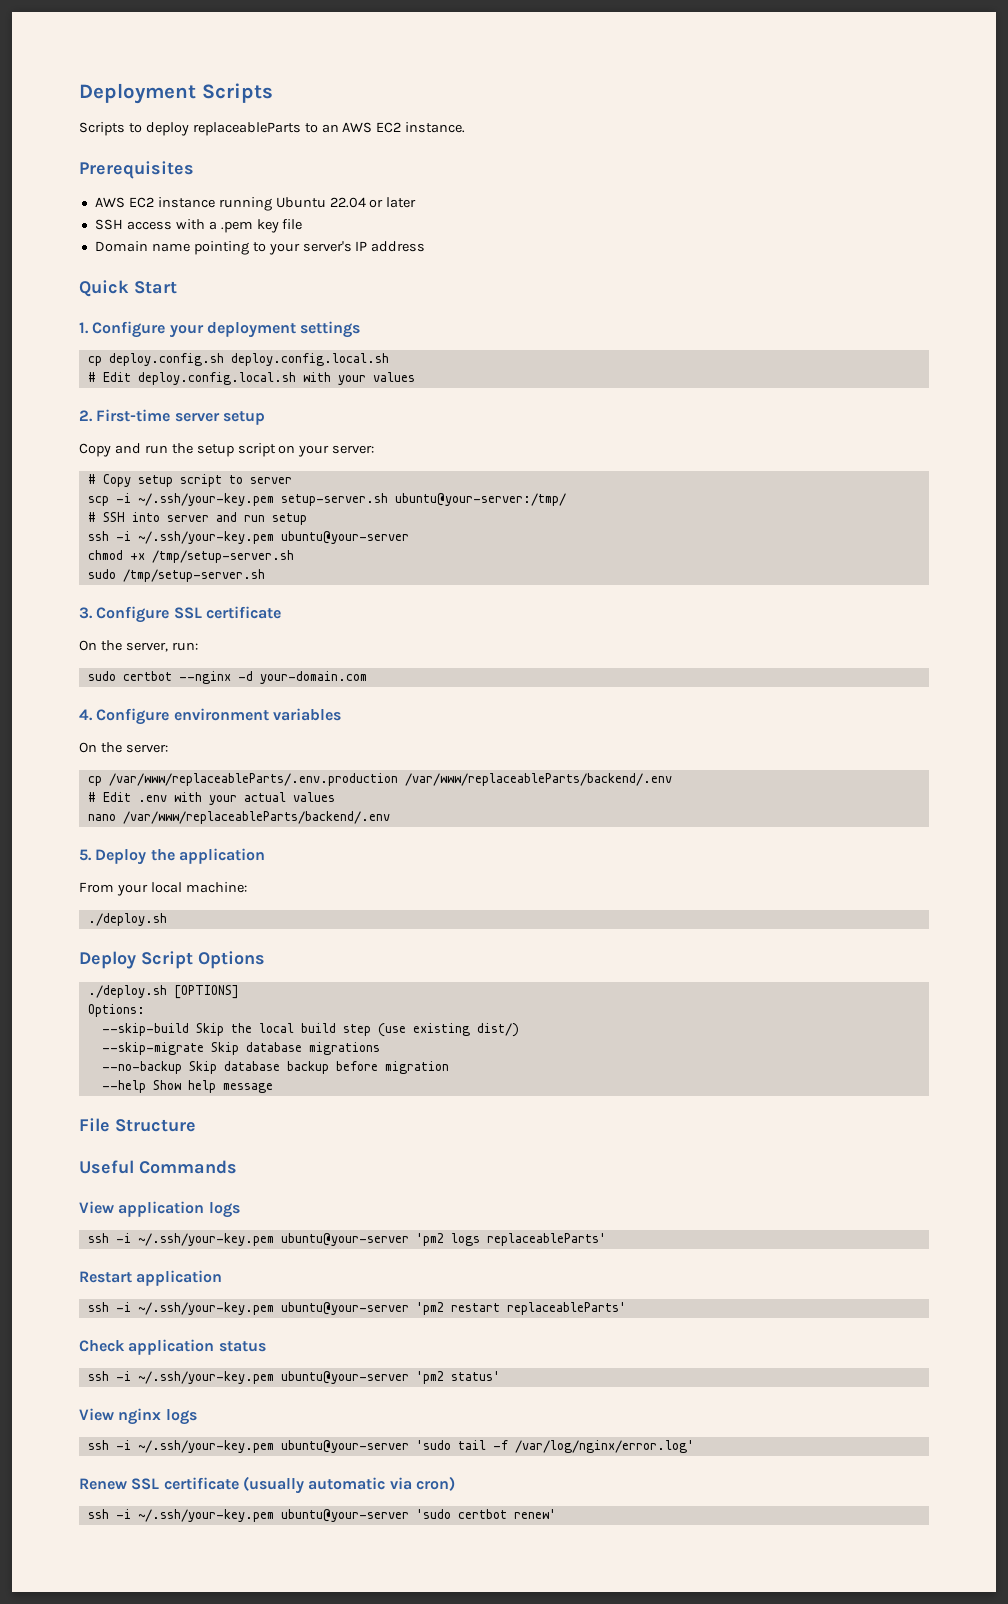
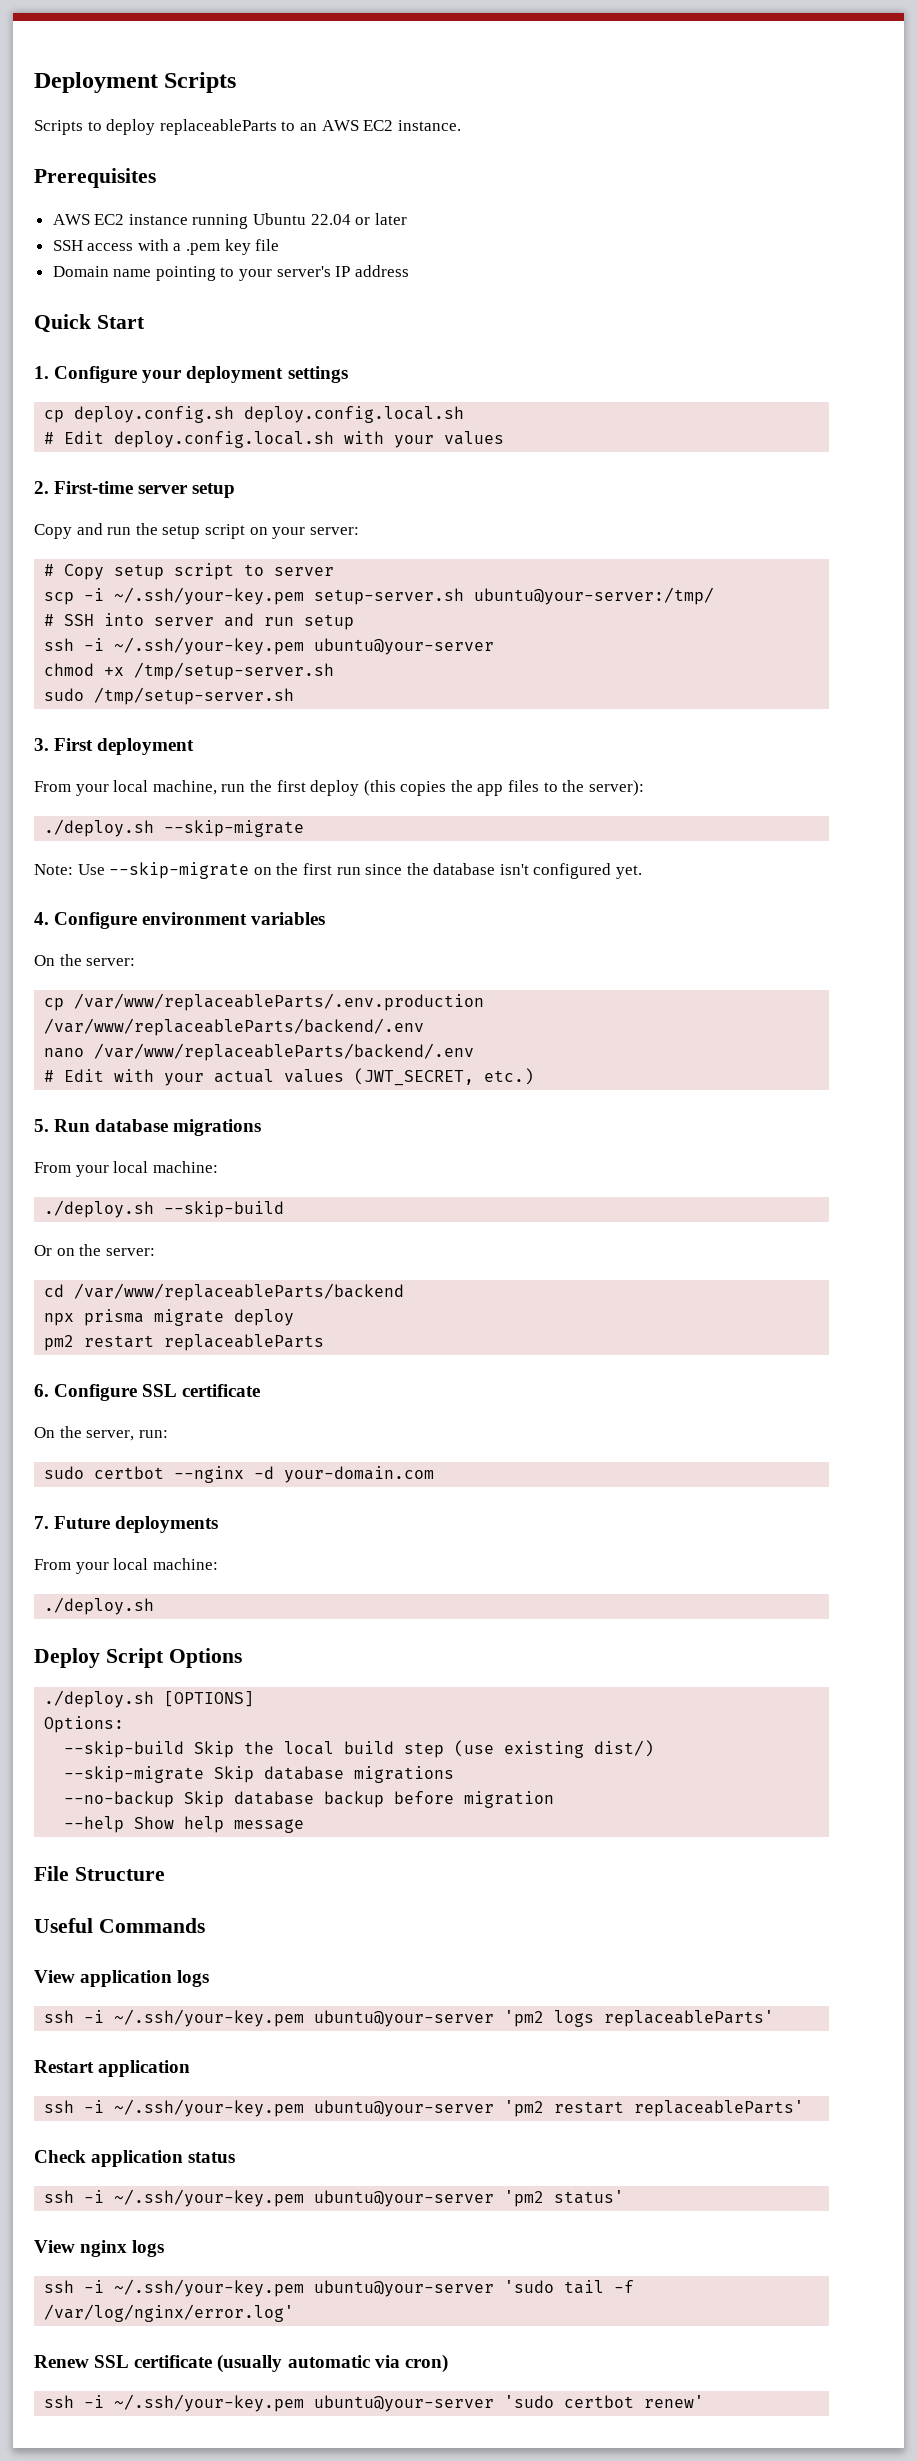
- 3. Configure SSL certificate
+ 3. First deployment
+ From your local machine, run the first deploy (this copies the app files to the server):
+ ./deploy.sh --skip-migrate
+ Note: Use --skip-migrate on the first run since the database isn't configured yet.
+ 4. Configure environment variables
+ On the server:
+ cp /var/www/replaceableParts/.env.production /var/www/replaceableParts/backend/.env
+ nano /var/www/replaceableParts/backend/.env
+ # Edit with your actual values (JWT_SECRET, etc.)
+ 5. Run database migrations
+ From your local machine:
+ ./deploy.sh --skip-build
+ Or on the server:
+ cd /var/www/replaceableParts/backend
+ npx prisma migrate deploy
+ pm2 restart replaceableParts
+ 6. Configure SSL certificate
- 4. Configure environment variables
- On the server:
- cp /var/www/replaceableParts/.env.production /var/www/replaceableParts/backend/.env
- # Edit .env with your actual values
- nano /var/www/replaceableParts/backend/.env
- 5. Deploy the application
+ 7. Future deployments

